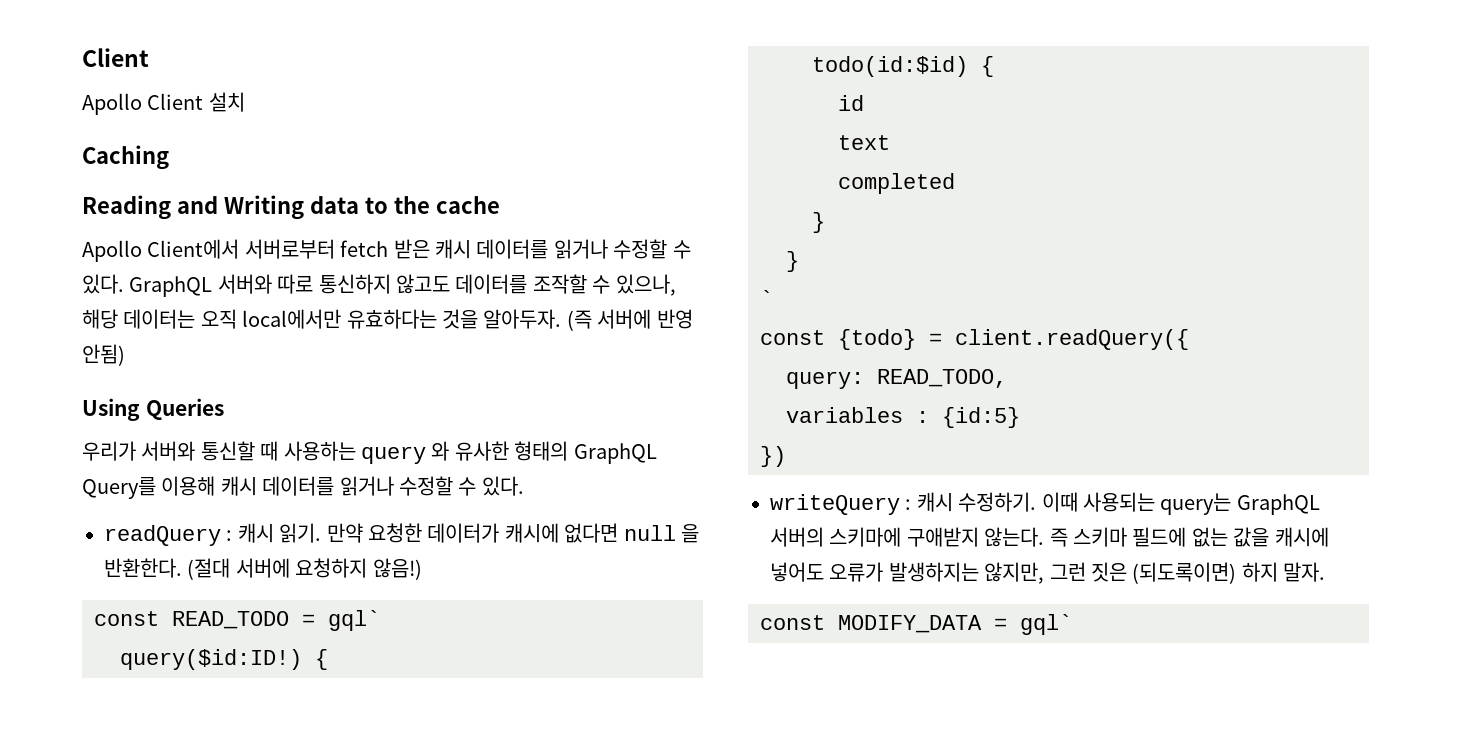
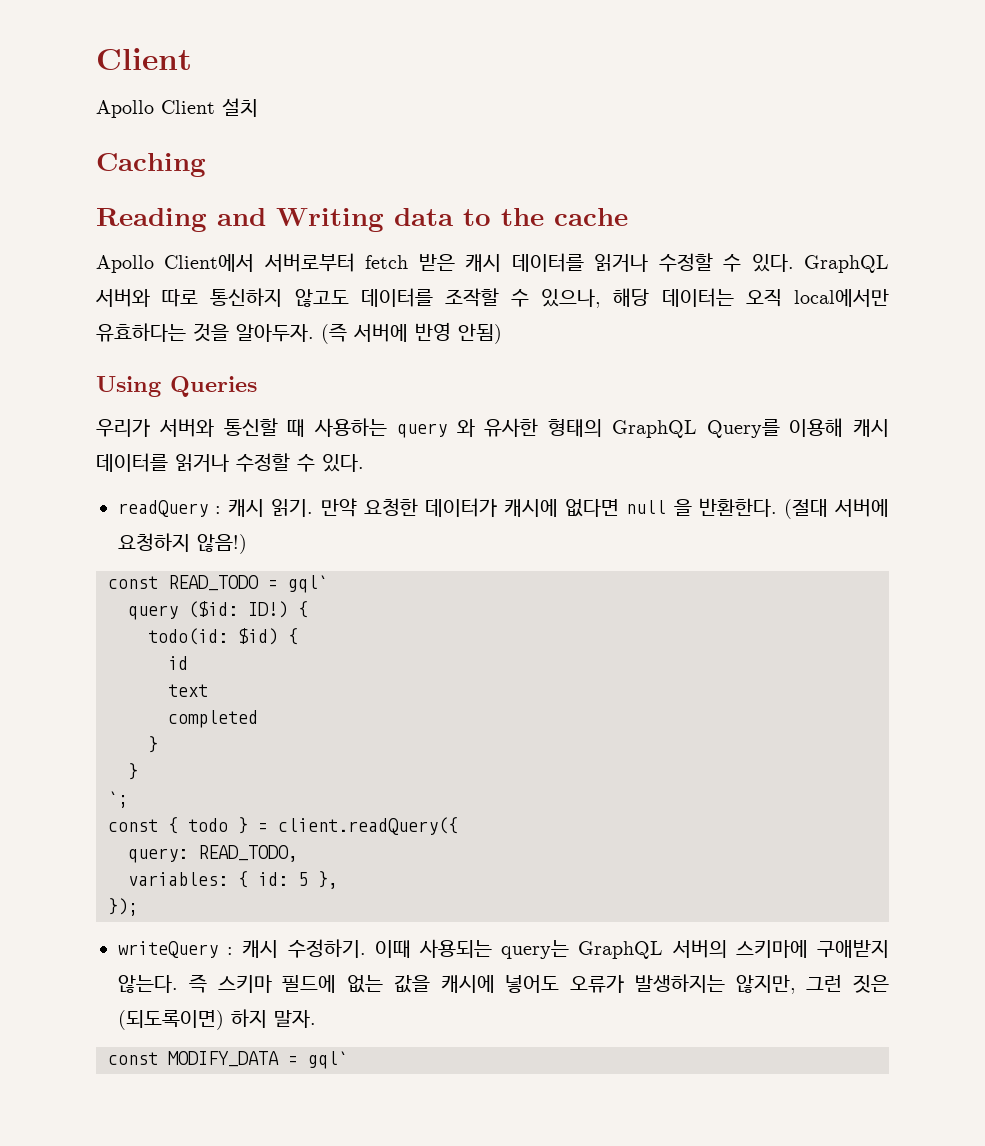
- query($id:ID!) {
- todo(id:$id) {
+ query ($id: ID!) {
+ todo(id: $id) {
- `
- const {todo} = client.readQuery({
+ `;
+ const { todo } = client.readQuery({
- variables : {id:5}
- })
+ variables: { id: 5 },
+ });

